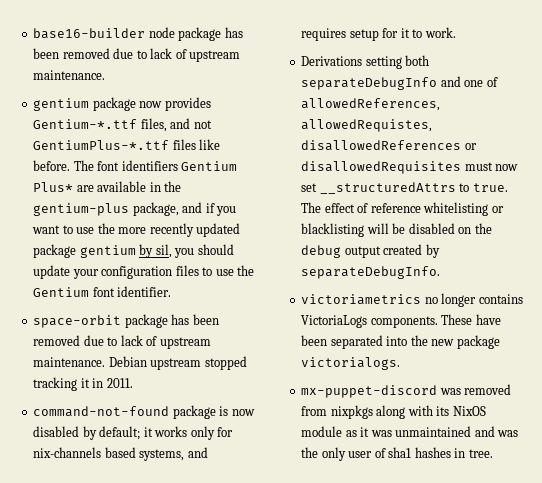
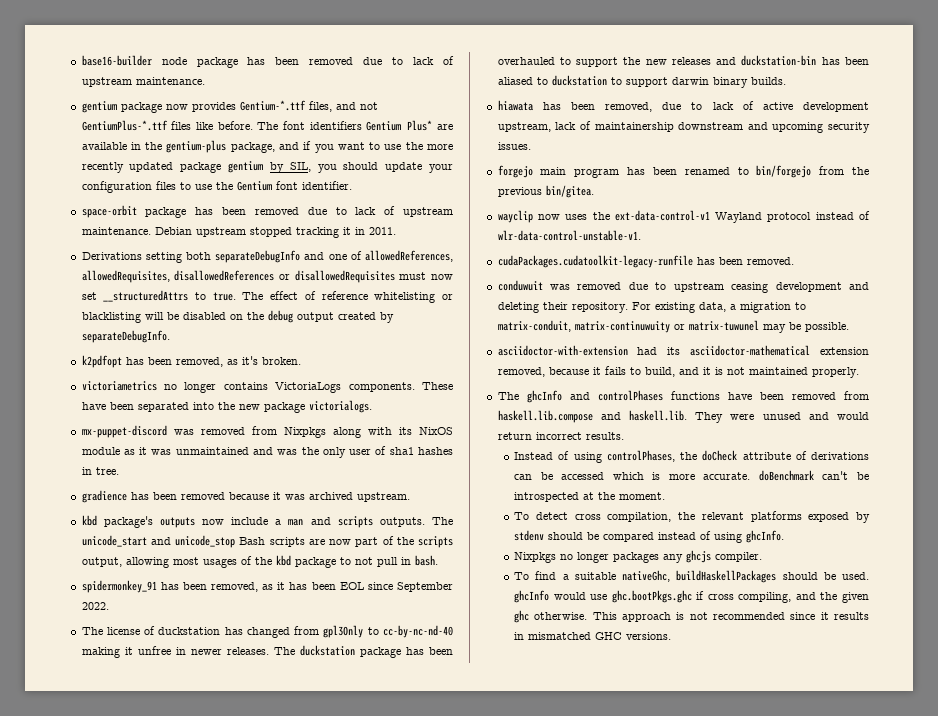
- The font identifiers Gentium Plus* are available in the gentium-plus package, and if you want to use the more recently updated package gentium by sil, you should update your configuration files to use the Gentium font identifier.
+ The font identifiers Gentium Plus* are available in the gentium-plus package, and if you want to use the more recently updated package gentium by SIL, you should update your configuration files to use the Gentium font identifier.
- command-not-found package is now disabled by default; it works only for nix-channels based systems, and requires setup for it to work.
- Derivations setting both separateDebugInfo and one of allowedReferences, allowedRequistes, disallowedReferences or disallowedRequisites must now set __structuredAttrs to true.
+ Derivations setting both separateDebugInfo and one of allowedReferences, allowedRequisites, disallowedReferences or disallowedRequisites must now set __structuredAttrs to true.
+ k2pdfopt has been removed, as it's broken.
- mx-puppet-discord was removed from nixpkgs along with its NixOS module as it was unmaintained and was the only user of sha1 hashes in tree.
+ mx-puppet-discord was removed from Nixpkgs along with its NixOS module as it was unmaintained and was the only user of sha1 hashes in tree.
+ gradience has been removed because it was archived upstream.
+ kbd package's outputs now include a man and scripts outputs. The unicode_start and unicode_stop Bash scripts are now part of the scripts output, allowing most usages of the kbd package to not pull in bash.
+ spidermonkey_91 has been removed, as it has been EOL since September 2022.
+ The license of duckstation has changed from gpl3Only to cc-by-nc-nd-40 making it unfree in newer releases. The duckstation package has been overhauled to support the new releases and duckstation-bin has been aliased to duckstation to support darwin binary builds.
+ hiawata has been removed, due to lack of active development upstream, lack of maintainership downstream and upcoming security issues.
+ forgejo main program has been renamed to bin/forgejo from the previous bin/gitea.
+ wayclip now uses the ext-data-control-v1 Wayland protocol instead of wlr-data-control-unstable-v1.
+ cudaPackages.cudatoolkit-legacy-runfile has been removed.
+ conduwuit was removed due to upstream ceasing development and deleting their repository. For existing data, a migration to matrix-conduit, matrix-continuwuity or matrix-tuwunel may be possible.
+ asciidoctor-with-extension had its asciidoctor-mathematical extension removed, because it fails to build, and it is not maintained properly.
+ The ghcInfo and controlPhases functions have been removed from haskell.lib.compose and haskell.lib. They were unused and would return incorrect results.
+ Instead of using controlPhases, the doCheck attribute of derivations can be accessed which is more accurate. doBenchmark can't be introspected at the moment.
+ To detect cross compilation, the relevant platforms exposed by stdenv should be compared instead of using ghcInfo.
+ Nixpkgs no longer packages any ghcjs compiler.
+ To find a suitable nativeGhc, buildHaskellPackages should be used. ghcInfo would use ghc.bootPkgs.ghc if cross compiling, and the given ghc otherwise. This approach is not recommended since it results in mismatched GHC versions.

